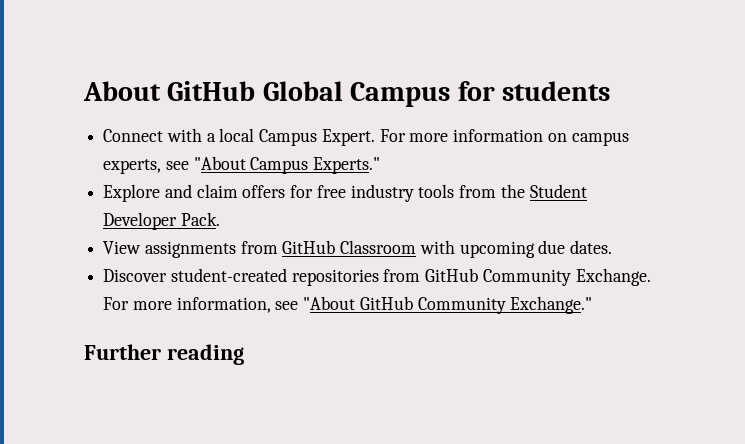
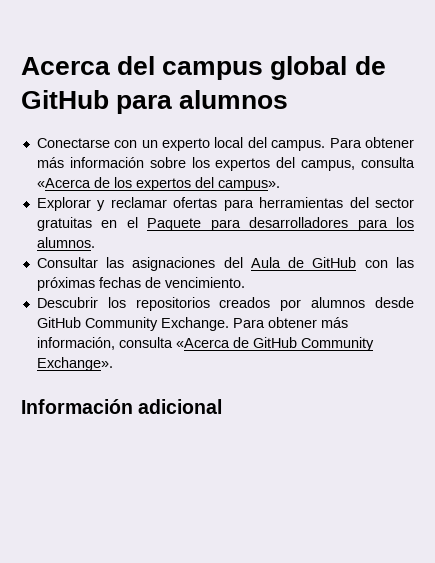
- About GitHub Global Campus for students
- Connect with a local Campus Expert. For more information on campus experts, see "About Campus Experts."
- Explore and claim offers for free industry tools from the Student Developer Pack.
- View assignments from GitHub Classroom with upcoming due dates.
- Discover student-created repositories from GitHub Community Exchange. For more information, see "About GitHub Community Exchange."
- Further reading
+ Acerca del campus global de GitHub para alumnos
+ Conectarse con un experto local del campus. Para obtener más información sobre los expertos del campus, consulta «Acerca de los expertos del campus».
+ Explorar y reclamar ofertas para herramientas del sector gratuitas en el Paquete para desarrolladores para los alumnos.
+ Consultar las asignaciones del Aula de GitHub con las próximas fechas de vencimiento.
+ Descubrir los repositorios creados por alumnos desde GitHub Community Exchange. Para obtener más información, consulta «Acerca de GitHub Community Exchange».
+ Información adicional

